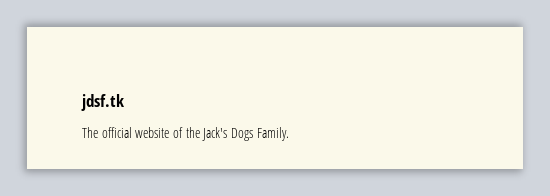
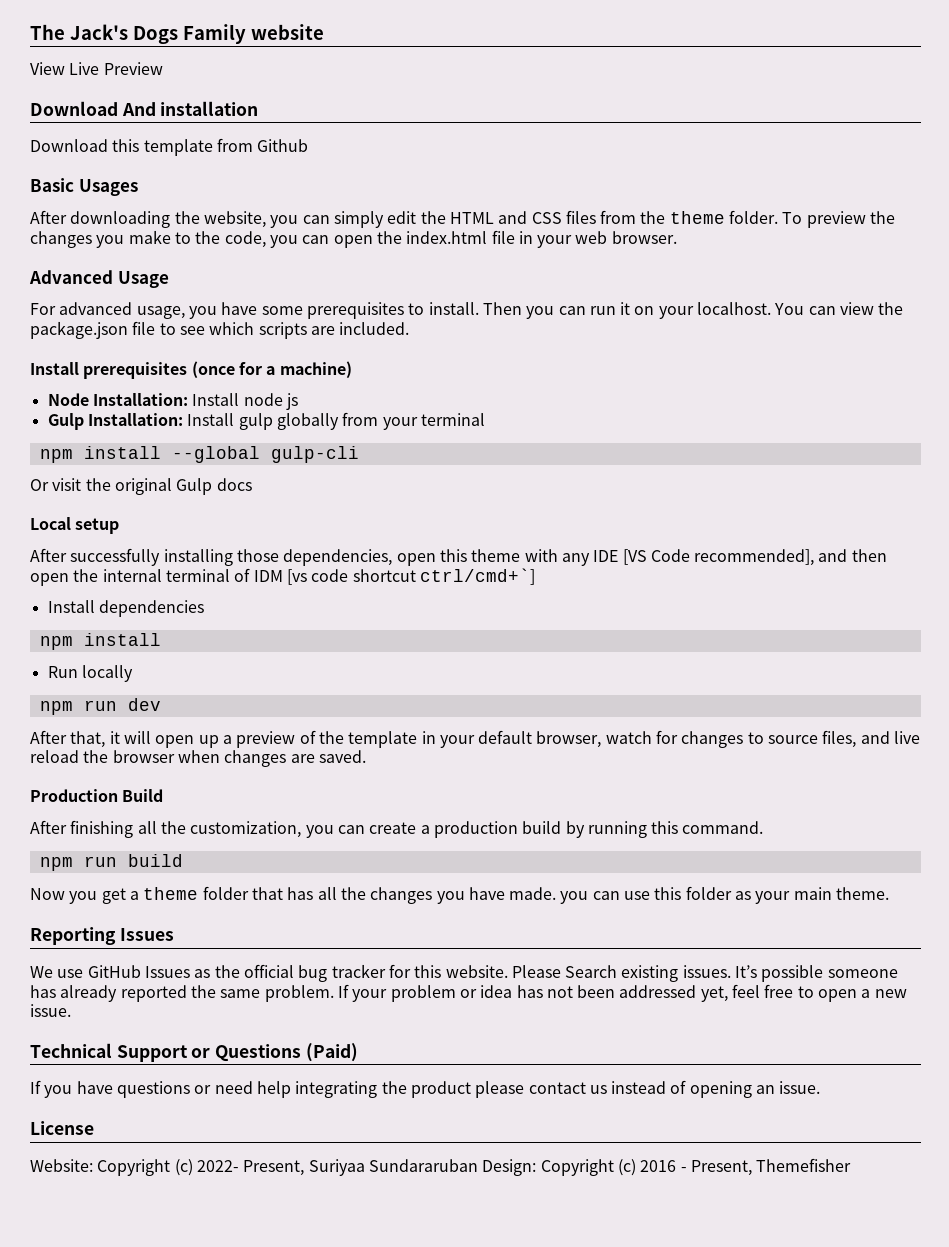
- jdsf.tk
- The official website of the Jack's Dogs Family.
+ The Jack's Dogs Family website
+ View Live Preview
+ Download And installation
+ Download this template from Github
+ Basic Usages
+ After downloading the website, you can simply edit the HTML and CSS files from the theme folder. To preview the changes you make to the code, you can open the index.html file in your web browser.
+ Advanced Usage
+ For advanced usage, you have some prerequisites to install. Then you can run it on your localhost. You can view the package.json file to see which scripts are included.
+ Install prerequisites (once for a machine)
+ Node Installation: Install node js
+ Gulp Installation: Install gulp globally from your terminal
+ npm install --global gulp-cli
+ Or visit the original Gulp docs
+ Local setup
+ After successfully installing those dependencies, open this theme with any IDE [VS Code recommended], and then open the internal terminal of IDM [vs code shortcut ctrl/cmd+`]
+ Install dependencies
+ npm install
+ Run locally
+ npm run dev
+ After that, it will open up a preview of the template in your default browser, watch for changes to source files, and live reload the browser when changes are saved.
+ Production Build
+ After finishing all the customization, you can create a production build by running this command.
+ npm run build
+ Now you get a theme folder that has all the changes you have made. you can use this folder as your main theme.
+ Reporting Issues
+ We use GitHub Issues as the official bug tracker for this website. Please Search existing issues. It’s possible someone has already reported the same problem. If your problem or idea has not been addressed yet, feel free to open a new issue.
+ Technical Support or Questions (Paid)
+ If you have questions or need help integrating the product please contact us instead of opening an issue.
+ License
+ Website: Copyright (c) 2022- Present, Suriyaa Sundararuban Design: Copyright (c) 2016 - Present, Themefisher

